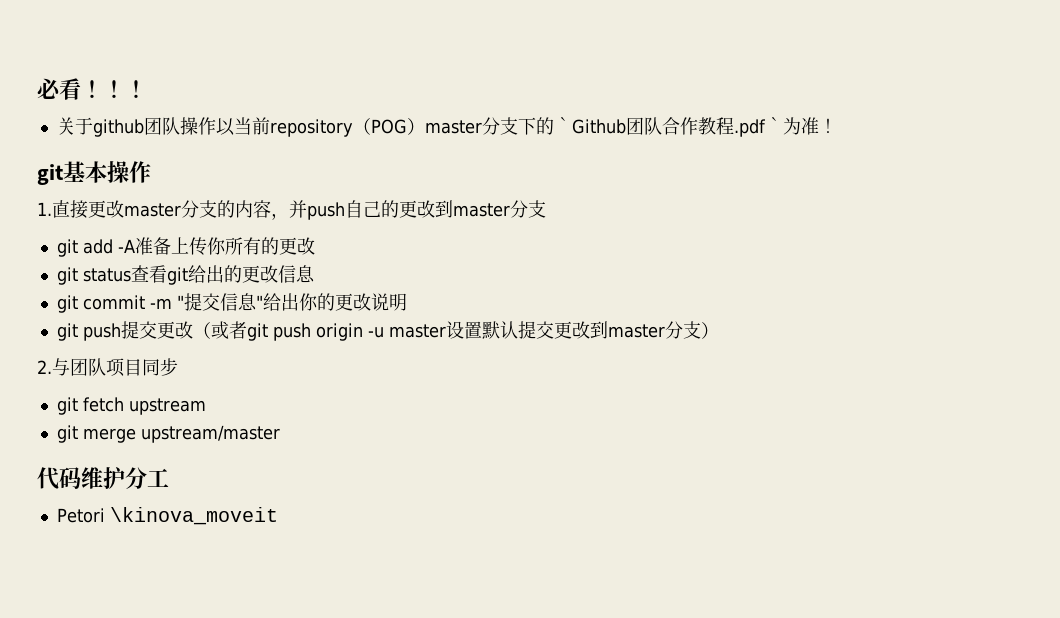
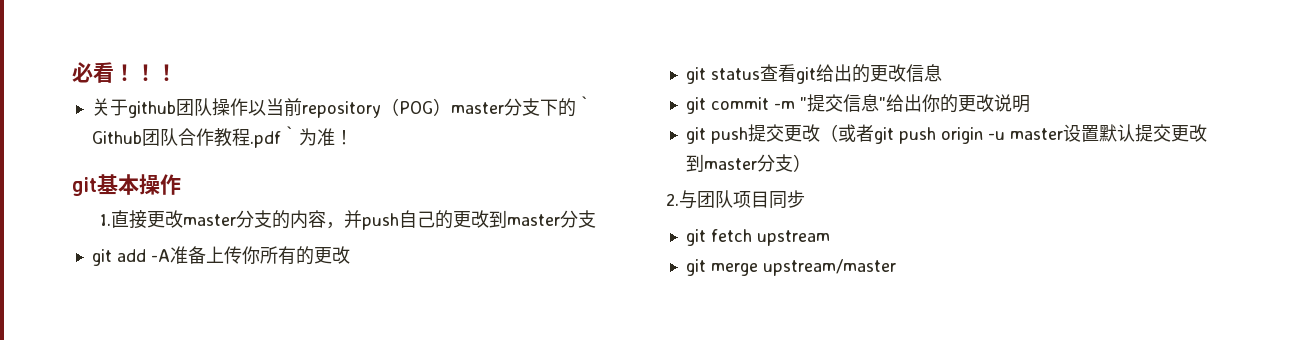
- 代码维护分工
- Petori \kinova_moveit

